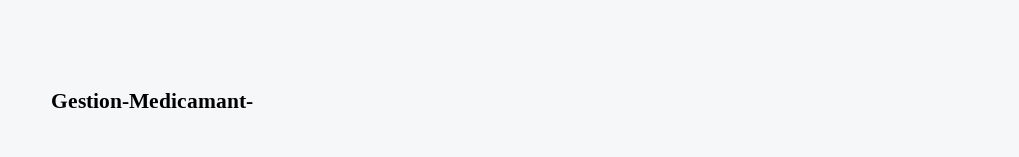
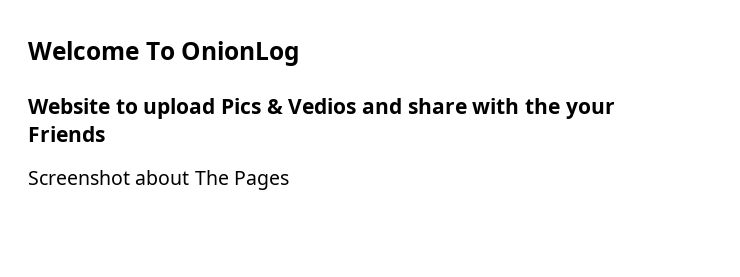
- Gestion-Medicamant-
+ Welcome To OnionLog
+ Website to upload Pics & Vedios and share with the your Friends
+ Screenshot about The Pages

